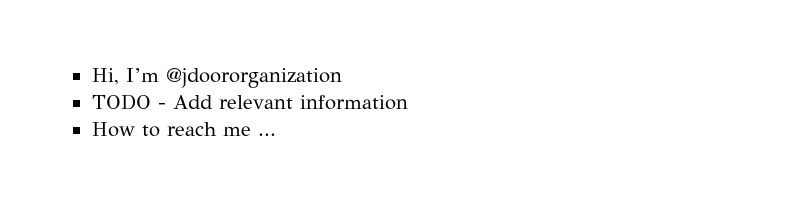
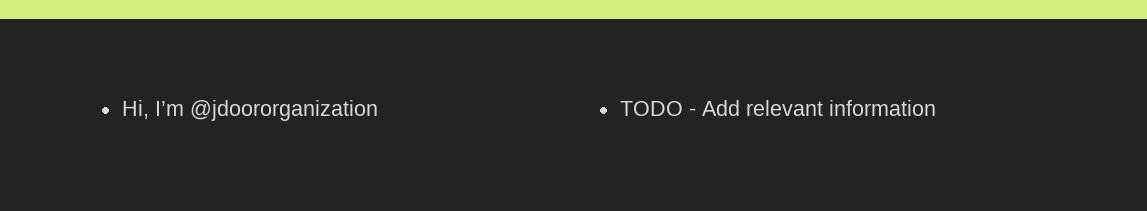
- How to reach me ...

